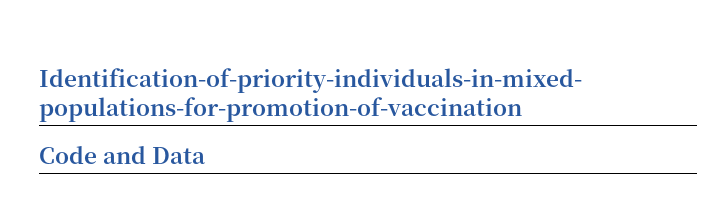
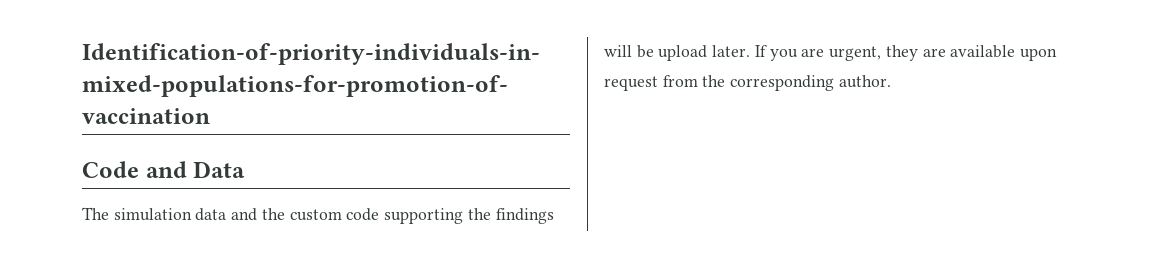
+ The simulation data and the custom code supporting the findings will be upload later. If you are urgent, they are available upon request from the corresponding author.

